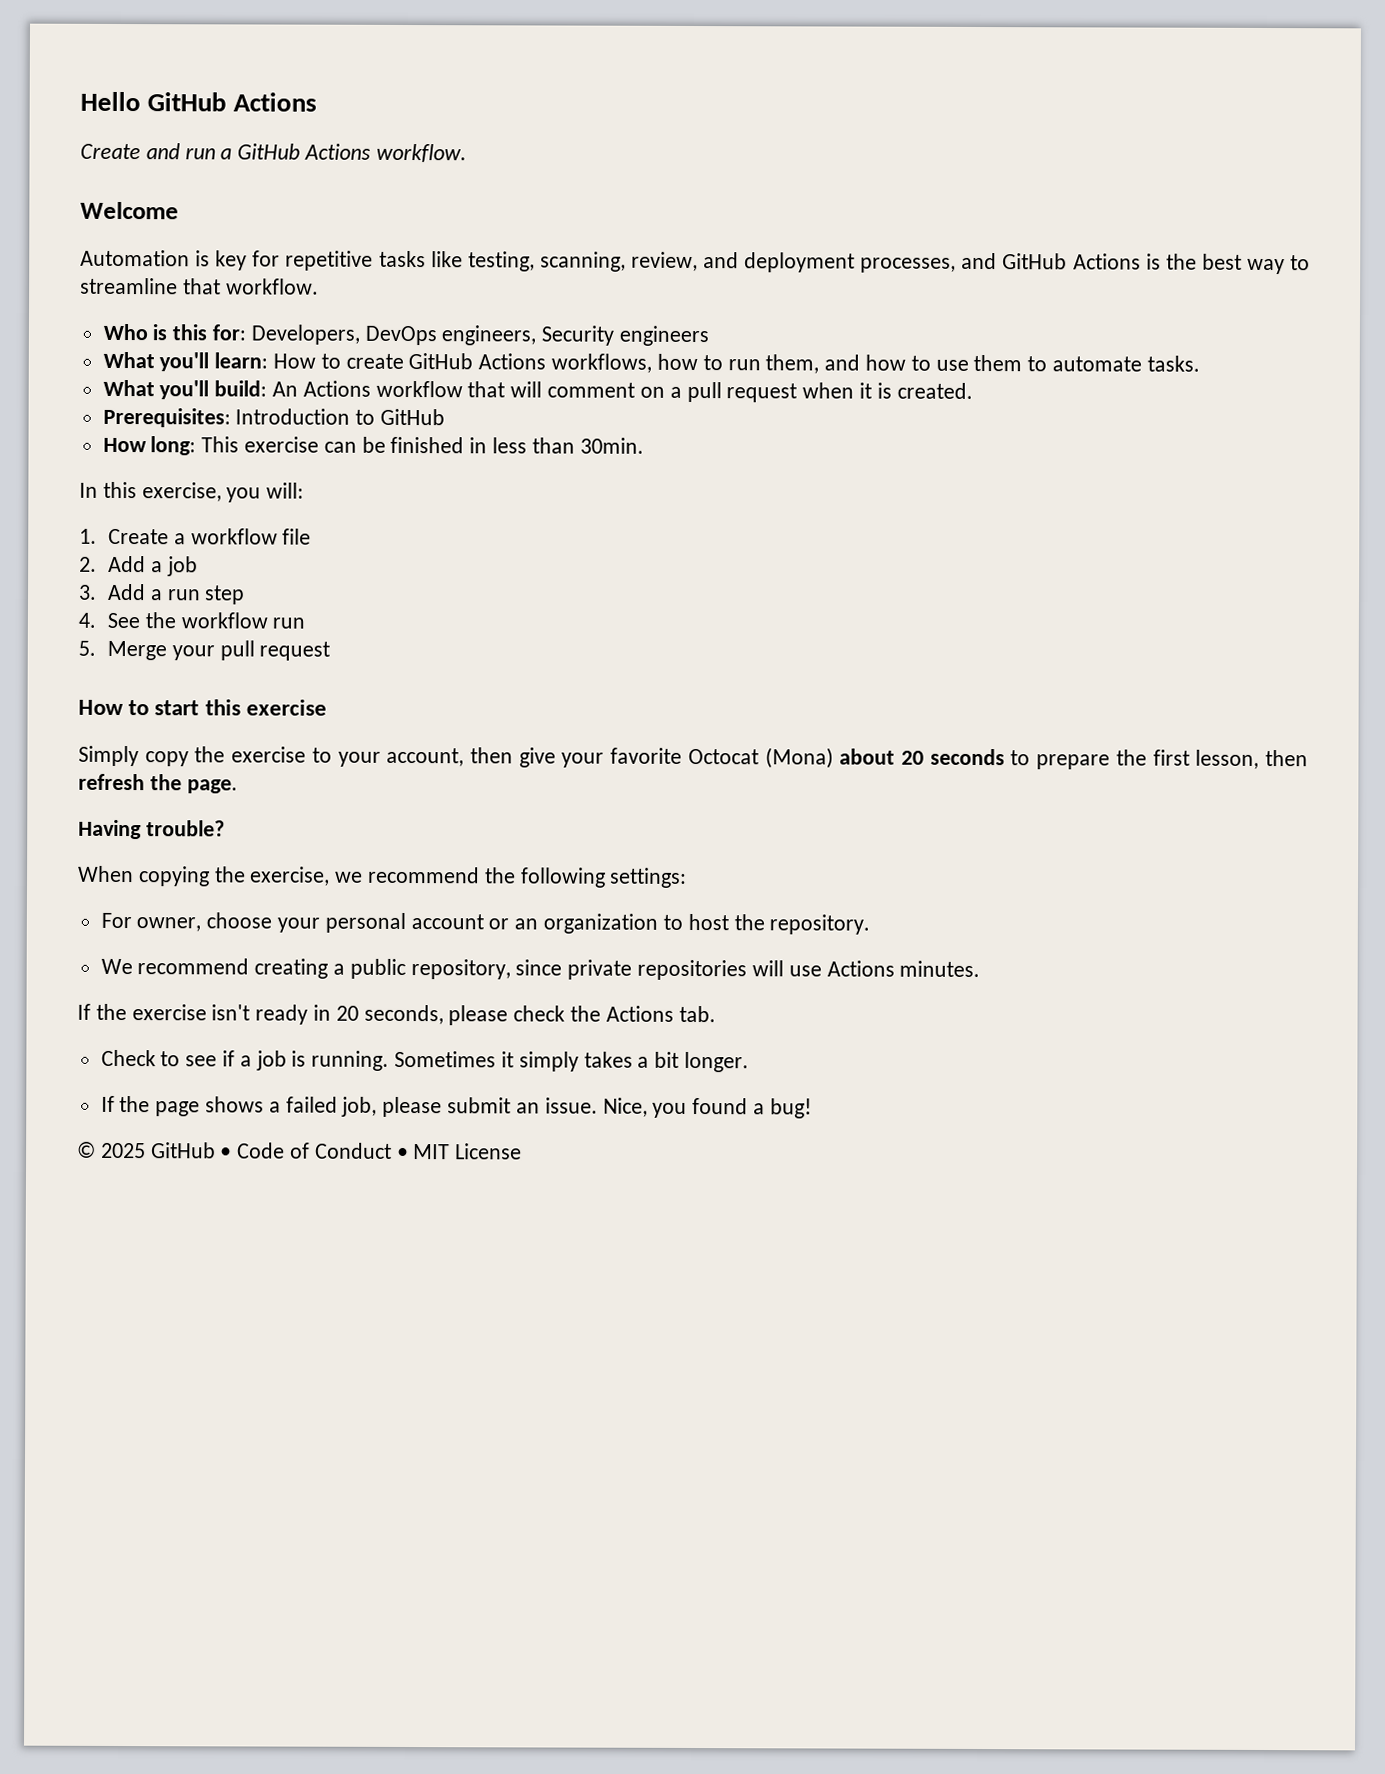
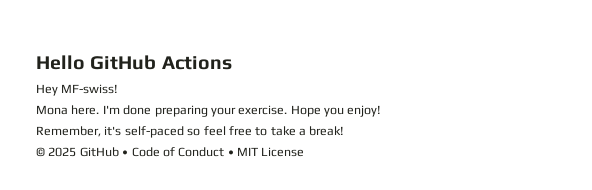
- Create and run a GitHub Actions workflow.
- Welcome
- Automation is key for repetitive tasks like testing, scanning, review, and deployment processes, and GitHub Actions is the best way to streamline that workflow.
- Who is this for: Developers, DevOps engineers, Security engineers
- What you'll learn: How to create GitHub Actions workflows, how to run them, and how to use them to automate tasks.
- What you'll build: An Actions workflow that will comment on a pull request when it is created.
- Prerequisites: Introduction to GitHub
- How long: This exercise can be finished in less than 30min.
- In this exercise, you will:
- 1. Create a workflow file
- 2. Add a job
- 3. Add a run step
- 4. See the workflow run
- 5. Merge your pull request
- How to start this exercise
- Simply copy the exercise to your account, then give your favorite Octocat (Mona) about 20 seconds to prepare the first lesson, then refresh the page.
- Having trouble?
- When copying the exercise, we recommend the following settings:
- For owner, choose your personal account or an organization to host the repository.
- We recommend creating a public repository, since private repositories will use Actions minutes.
- If the exercise isn't ready in 20 seconds, please check the Actions tab.
- Check to see if a job is running. Sometimes it simply takes a bit longer.
- If the page shows a failed job, please submit an issue. Nice, you found a bug!
+ Hey MF-swiss!
+ Mona here. I'm done preparing your exercise. Hope you enjoy!
+ Remember, it's self-paced so feel free to take a break!

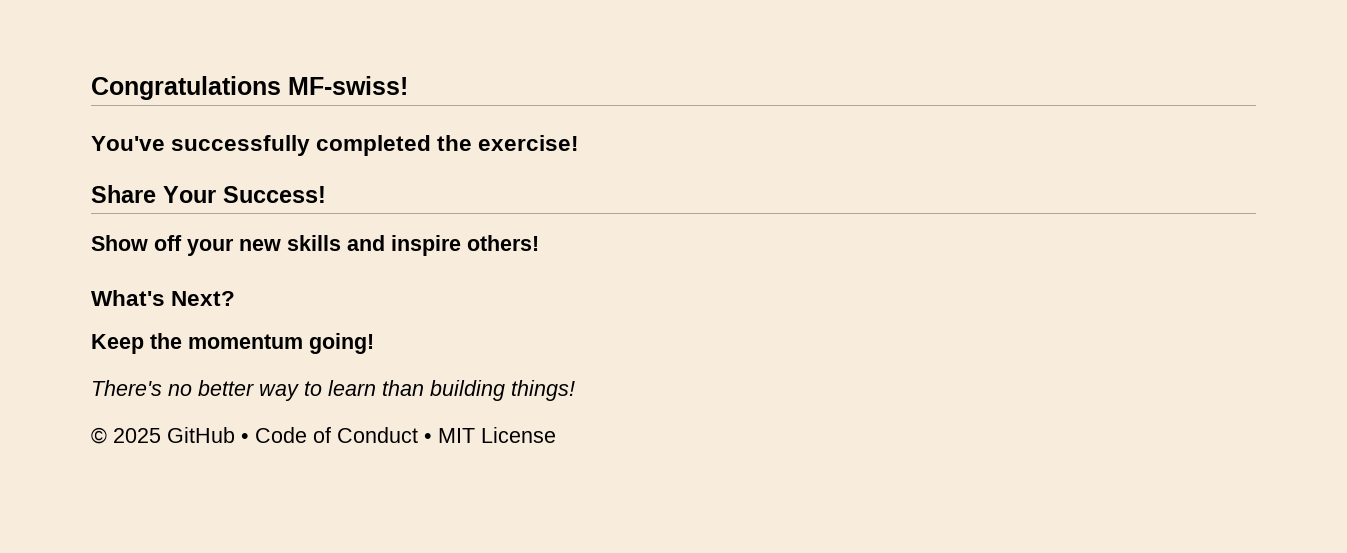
- Hello GitHub Actions
- Hey MF-swiss!
- Mona here. I'm done preparing your exercise. Hope you enjoy!
- Remember, it's self-paced so feel free to take a break!
+ Congratulations MF-swiss!
+ You've successfully completed the exercise!
+ Share Your Success!
+ Show off your new skills and inspire others!
+ What's Next?
+ Keep the momentum going!
+ There's no better way to learn than building things!

